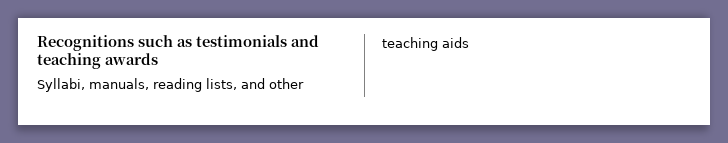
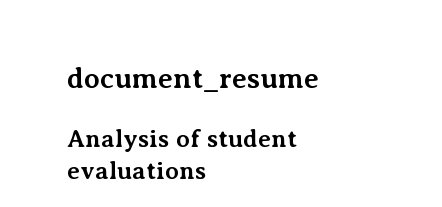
- Recognitions such as testimonials and teaching awards
- Syllabi, manuals, reading lists, and other teaching aids
+ document_resume
+ Analysis of student evaluations

